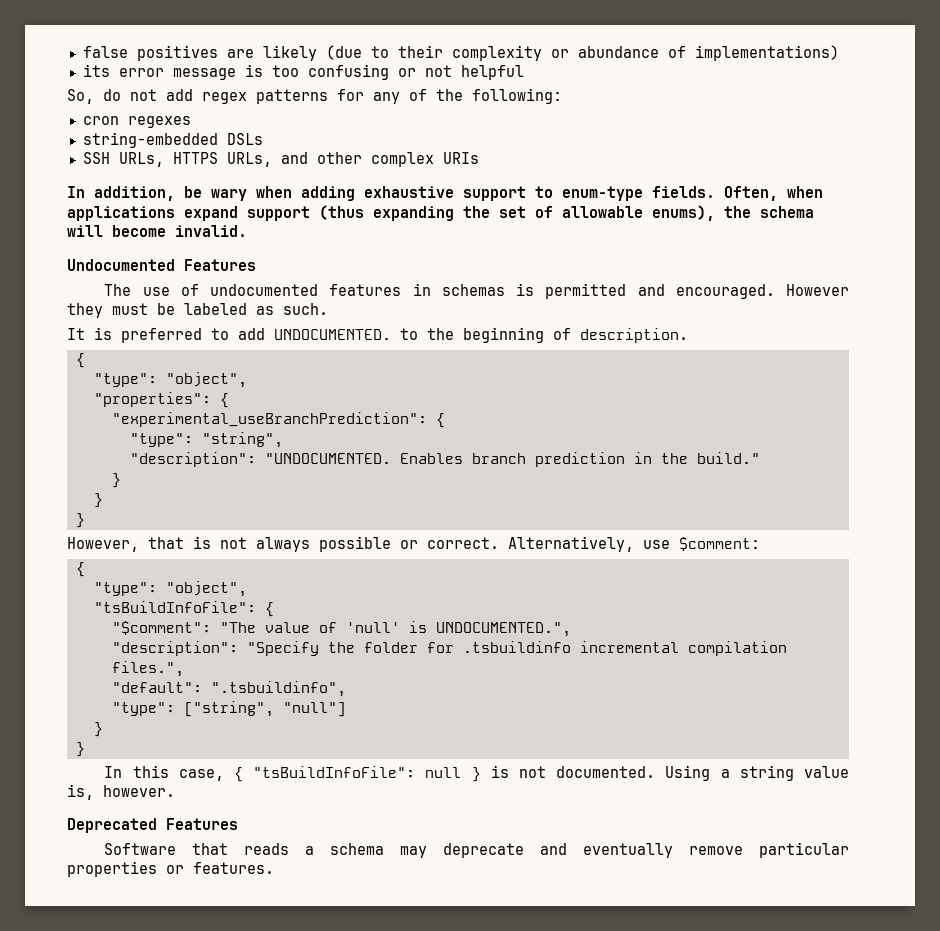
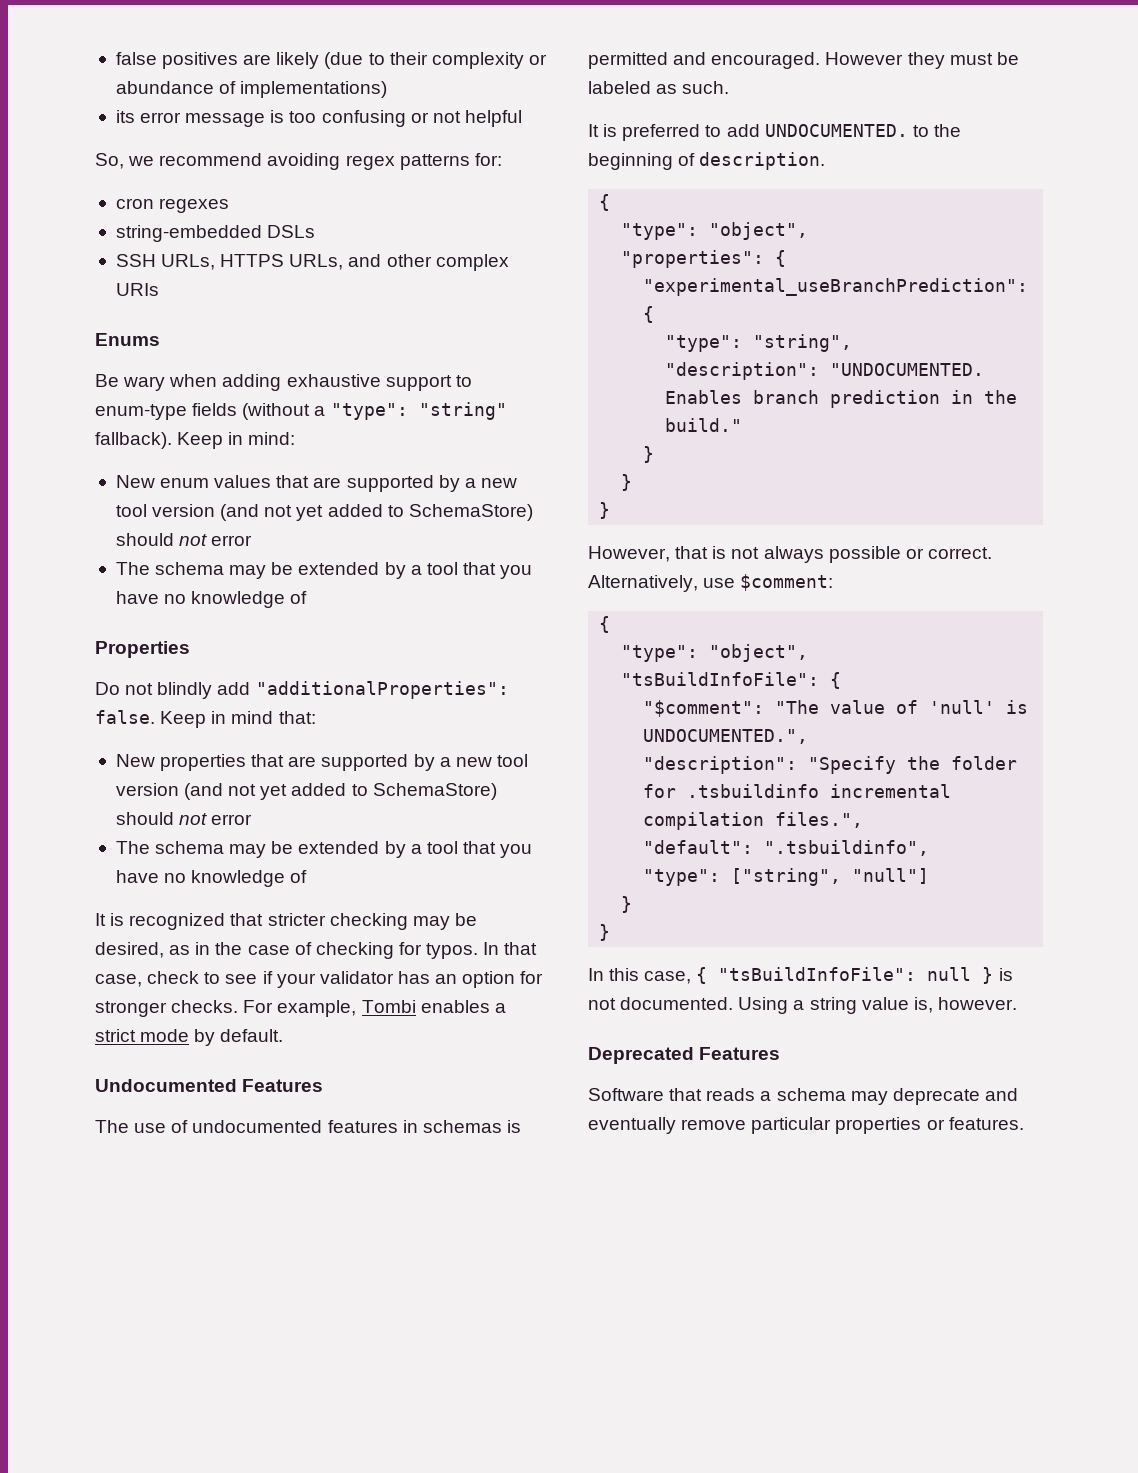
- So, do not add regex patterns for any of the following:
+ So, we recommend avoiding regex patterns for:
- In addition, be wary when adding exhaustive support to enum-type fields. Often, when applications expand support (thus expanding the set of allowable enums), the schema will become invalid.
+ Enums
+ Be wary when adding exhaustive support to enum-type fields (without a "type": "string" fallback). Keep in mind:
+ New enum values that are supported by a new tool version (and not yet added to SchemaStore) should not error
+ The schema may be extended by a tool that you have no knowledge of
+ Properties
+ Do not blindly add "additionalProperties": false. Keep in mind that:
+ New properties that are supported by a new tool version (and not yet added to SchemaStore) should not error
+ The schema may be extended by a tool that you have no knowledge of
+ It is recognized that stricter checking may be desired, as in the case of checking for typos. In that case, check to see if your validator has an option for stronger checks. For example, Tombi enables a strict mode by default.

